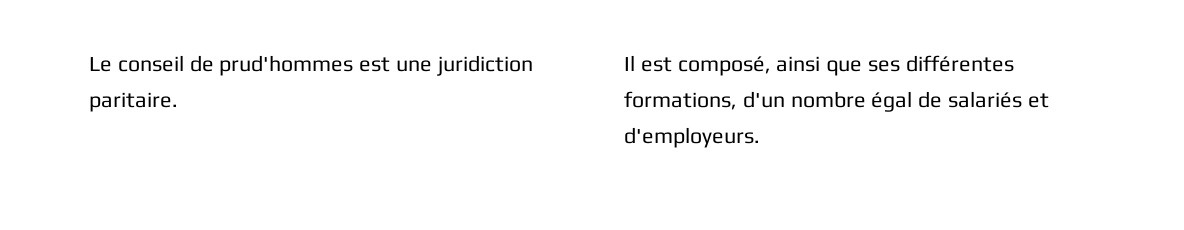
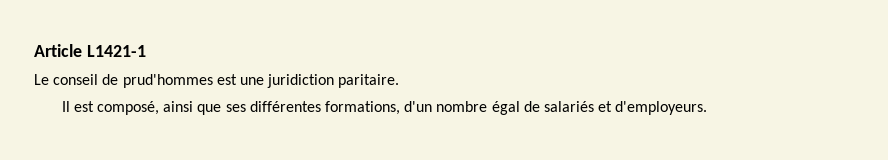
+ Article L1421-1

